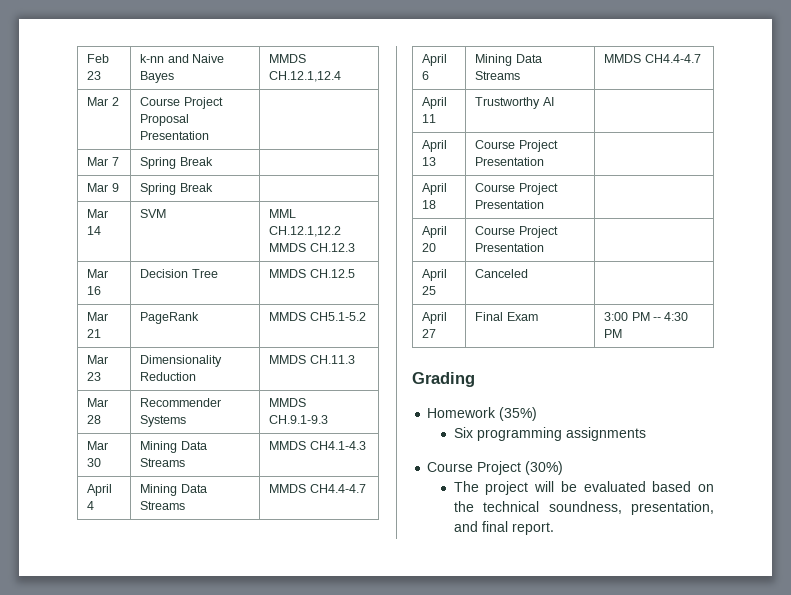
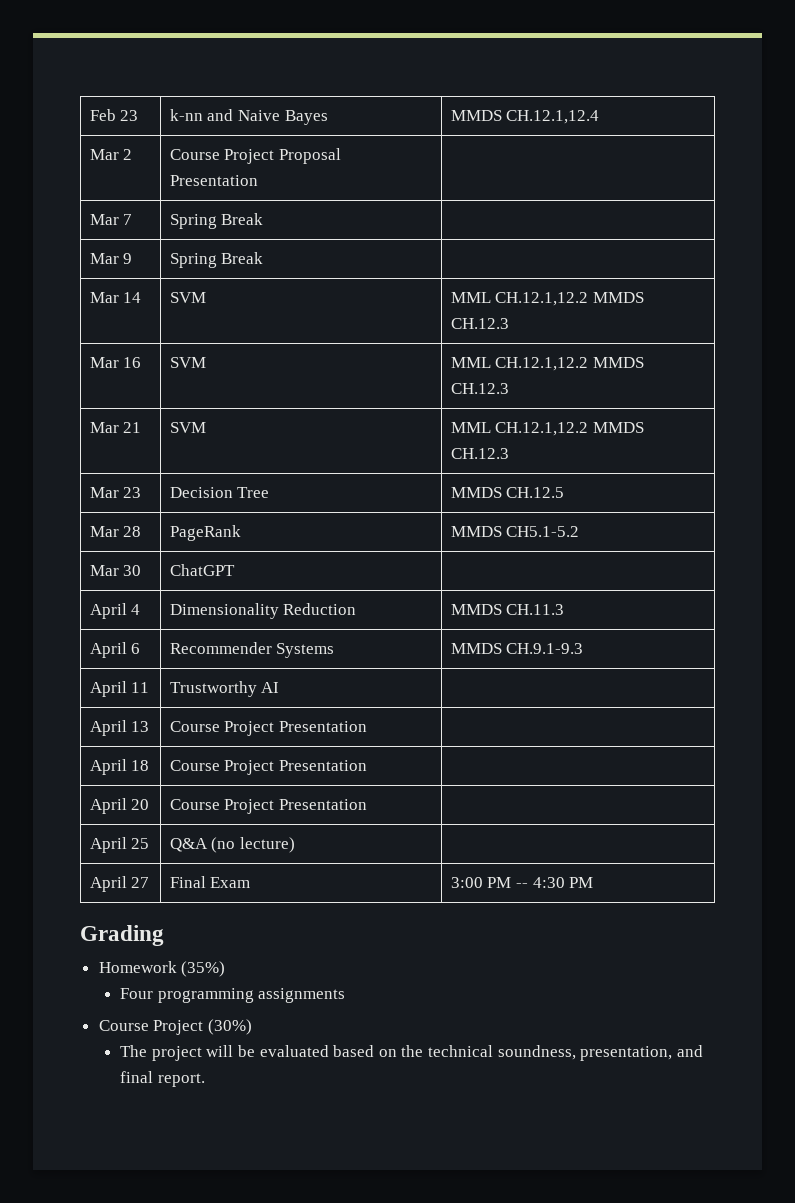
- Mar 16 | Decision Tree | MMDS CH.12.5
+ Mar 16 | SVM | MML CH.12.1,12.2 MMDS CH.12.3
+ Mar 21 | SVM | MML CH.12.1,12.2 MMDS CH.12.3
+ Mar 23 | Decision Tree | MMDS CH.12.5
- Mar 21 | PageRank | MMDS CH5.1-5.2
+ Mar 28 | PageRank | MMDS CH5.1-5.2
- Mar 23 | Dimensionality Reduction | MMDS CH.11.3
+ Mar 30 | ChatGPT |
+ April 4 | Dimensionality Reduction | MMDS CH.11.3
- Mar 28 | Recommender Systems | MMDS CH.9.1-9.3
+ April 6 | Recommender Systems | MMDS CH.9.1-9.3
- Mar 30 | Mining Data Streams | MMDS CH4.1-4.3
- April 4 | Mining Data Streams | MMDS CH4.4-4.7
- April 6 | Mining Data Streams | MMDS CH4.4-4.7
- April 25 | Canceled |
+ April 25 | Q&A (no lecture) |
- Six programming assignments
+ Four programming assignments

